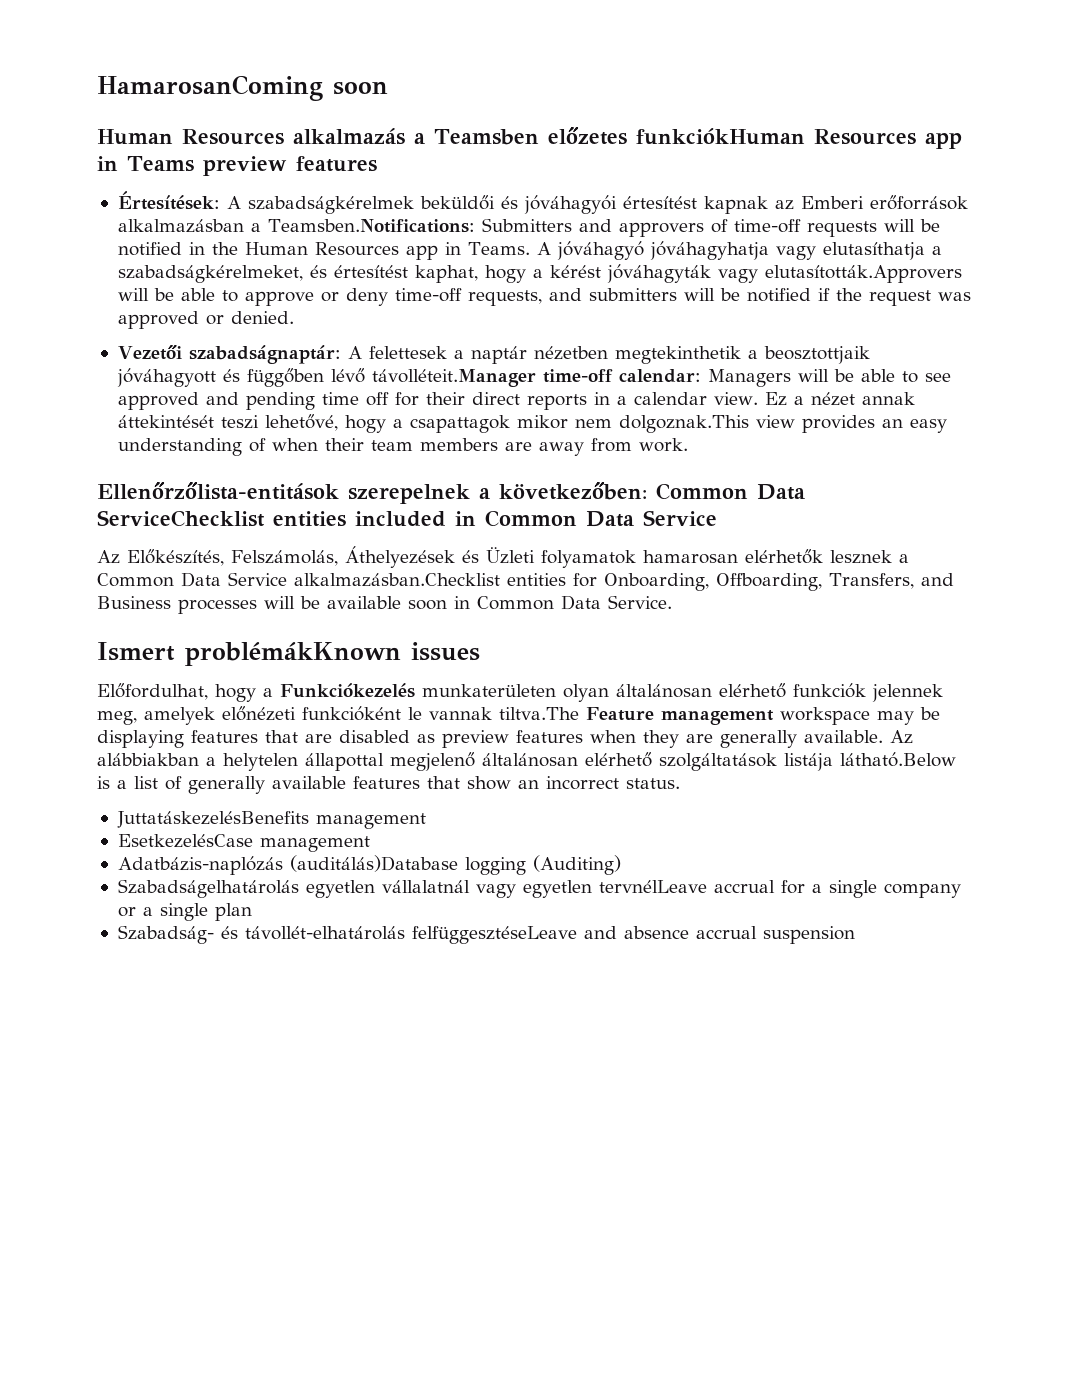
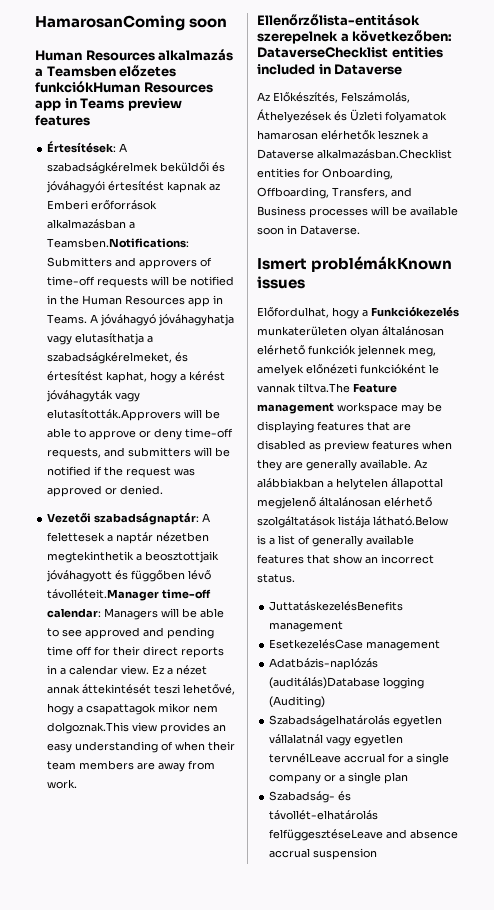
- Ellenőrzőlista-entitások szerepelnek a következőben: Common Data ServiceChecklist entities included in Common Data Service
+ Ellenőrzőlista-entitások szerepelnek a következőben: DataverseChecklist entities included in Dataverse
- Az Előkészítés, Felszámolás, Áthelyezések és Üzleti folyamatok hamarosan elérhetők lesznek a Common Data Service alkalmazásban.Checklist entities for Onboarding, Offboarding, Transfers, and Business processes will be available soon in Common Data Service.
+ Az Előkészítés, Felszámolás, Áthelyezések és Üzleti folyamatok hamarosan elérhetők lesznek a Dataverse alkalmazásban.Checklist entities for Onboarding, Offboarding, Transfers, and Business processes will be available soon in Dataverse.

